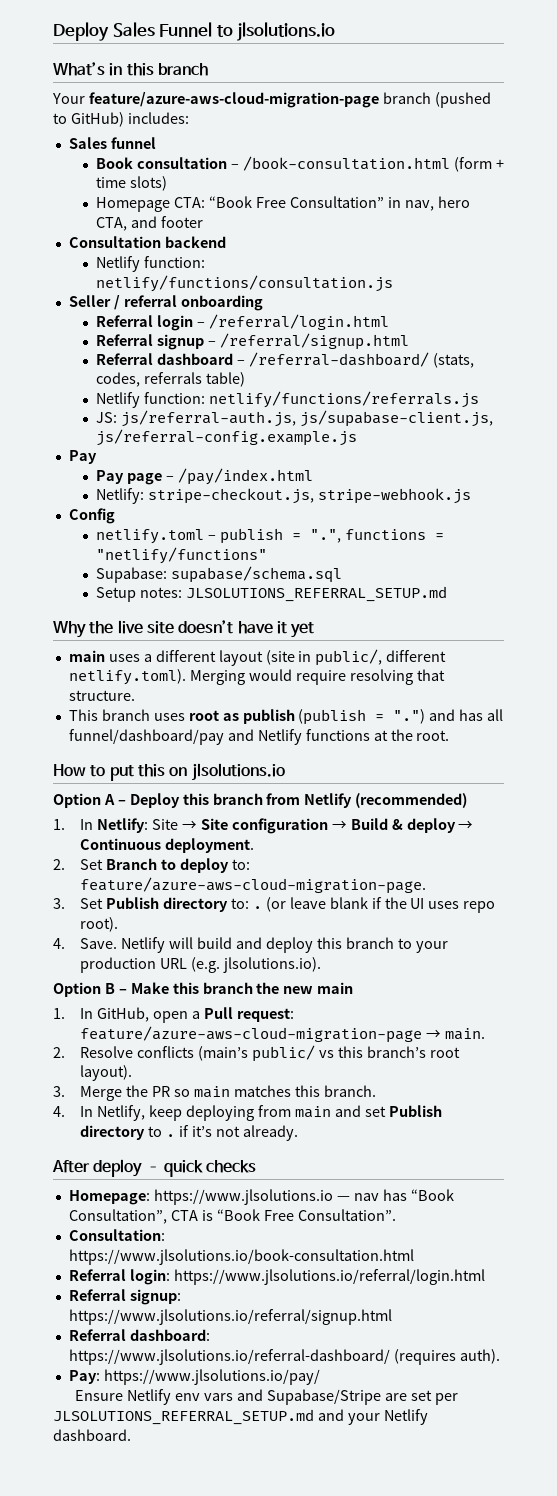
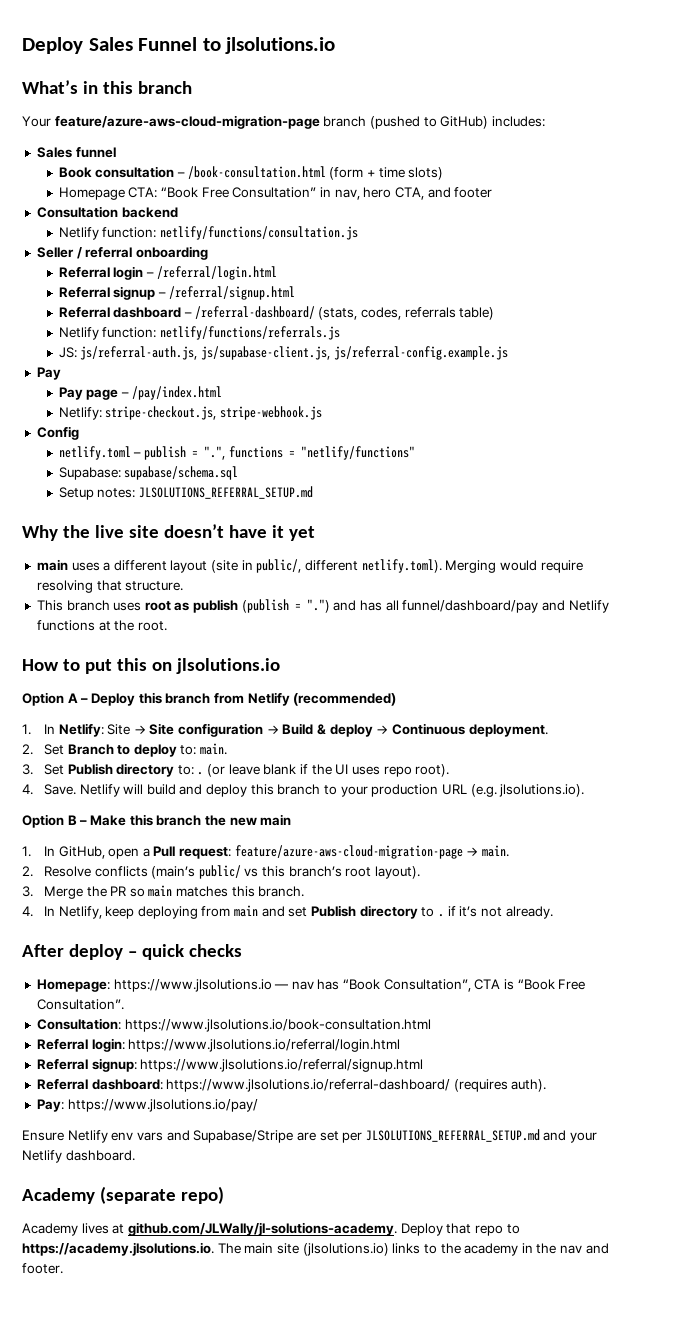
- 2. Set Branch to deploy to: feature/azure-aws-cloud-migration-page.
+ 2. Set Branch to deploy to: main.
+ Academy (separate repo)
+ Academy lives at github.com/JLWally/jl-solutions-academy. Deploy that repo to https://academy.jlsolutions.io. The main site (jlsolutions.io) links to the academy in the nav and footer.

